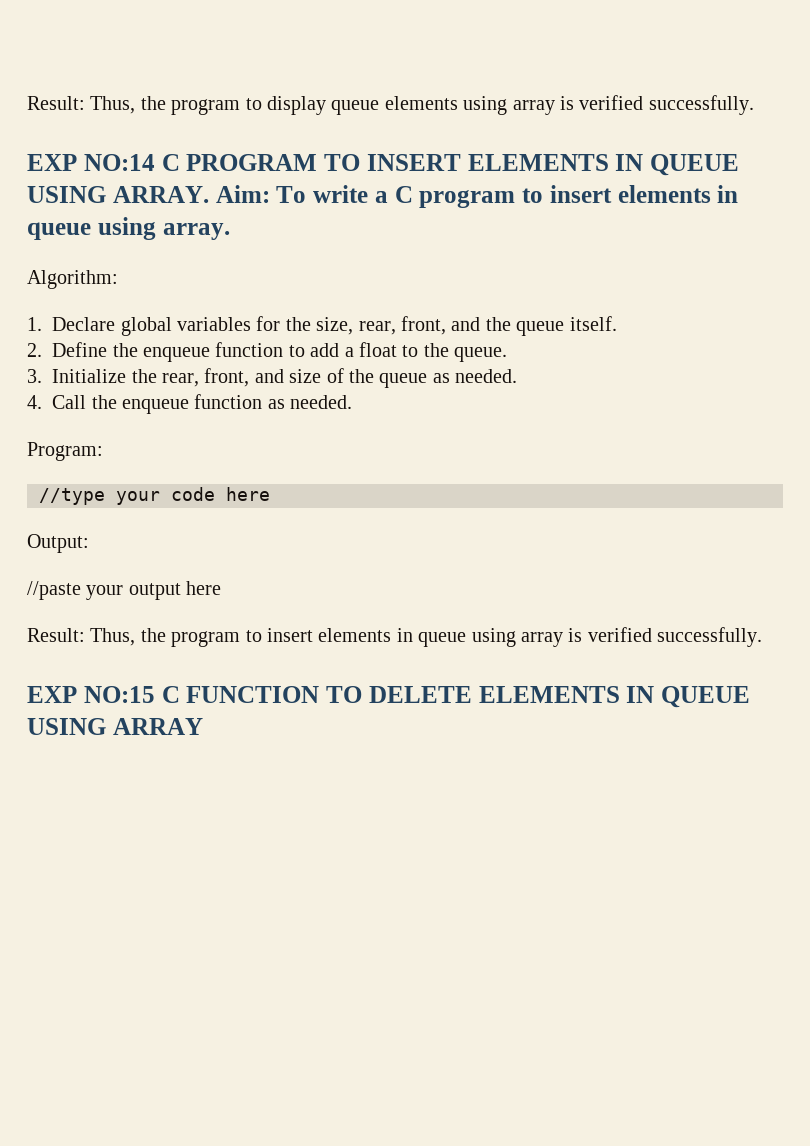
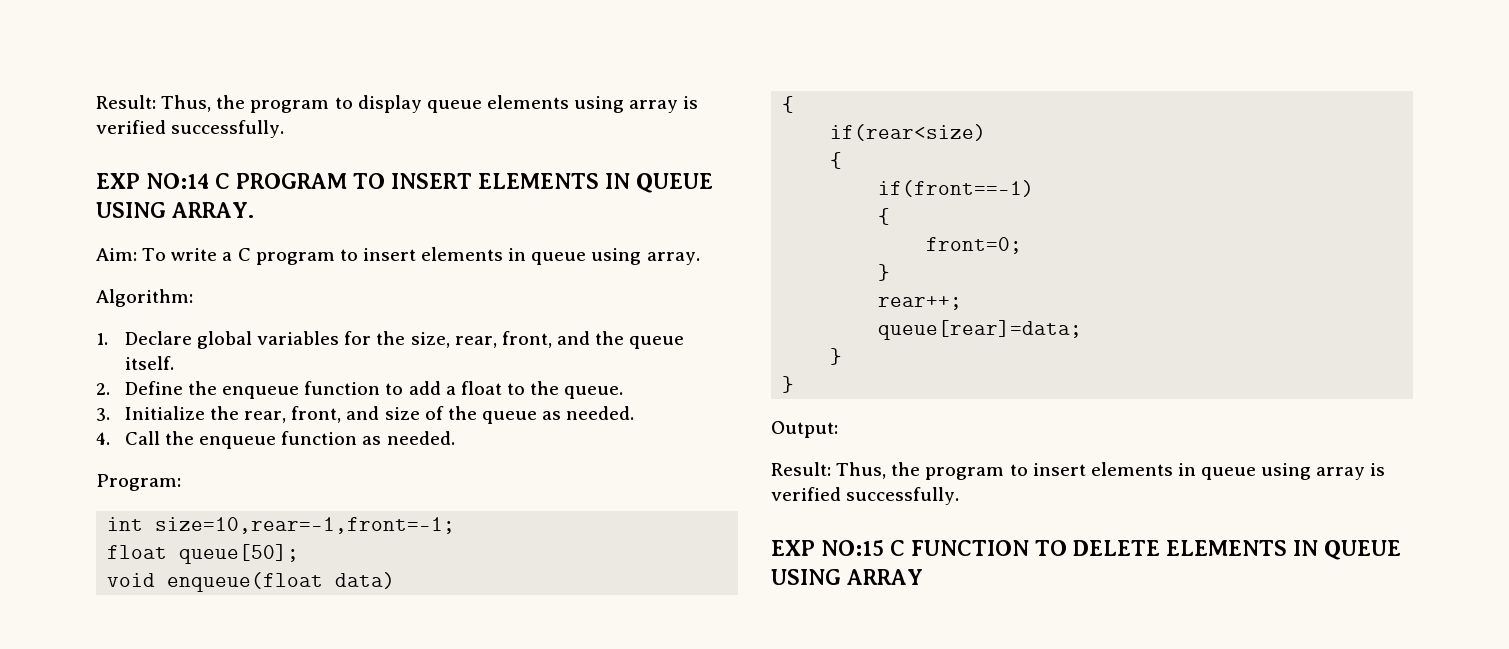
- EXP NO:14 C PROGRAM TO INSERT ELEMENTS IN QUEUE USING ARRAY. Aim: To write a C program to insert elements in queue using array.
+ EXP NO:14 C PROGRAM TO INSERT ELEMENTS IN QUEUE USING ARRAY.
+ Aim: To write a C program to insert elements in queue using array.
- //type your code here
+ int size=10,rear=-1,front=-1;
+ float queue[50];
+ void enqueue(float data)
+ {
+ if(rear<size)
+ {
+ if(front==-1)
+ {
+ front=0;
+ }
+ rear++;
+ queue[rear]=data;
+ }
+ }
  Output:
- //paste your output here

